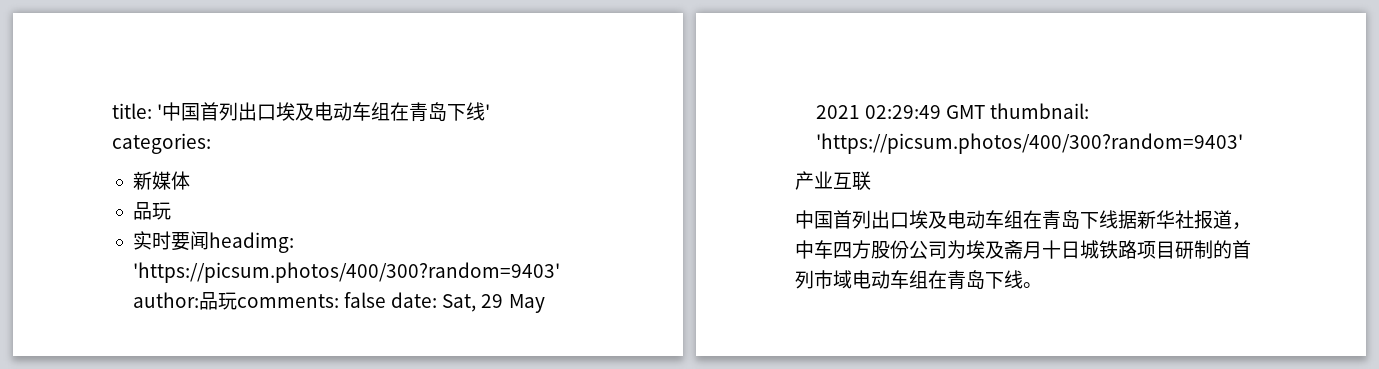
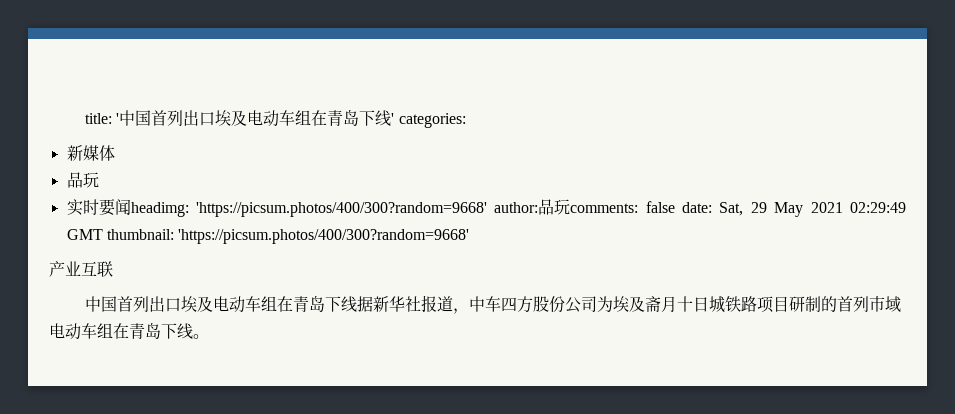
- 实时要闻headimg: 'https://picsum.photos/400/300?random=9403' author:品玩comments: false date: Sat, 29 May 2021 02:29:49 GMT thumbnail: 'https://picsum.photos/400/300?random=9403'
+ 实时要闻headimg: 'https://picsum.photos/400/300?random=9668' author:品玩comments: false date: Sat, 29 May 2021 02:29:49 GMT thumbnail: 'https://picsum.photos/400/300?random=9668'

